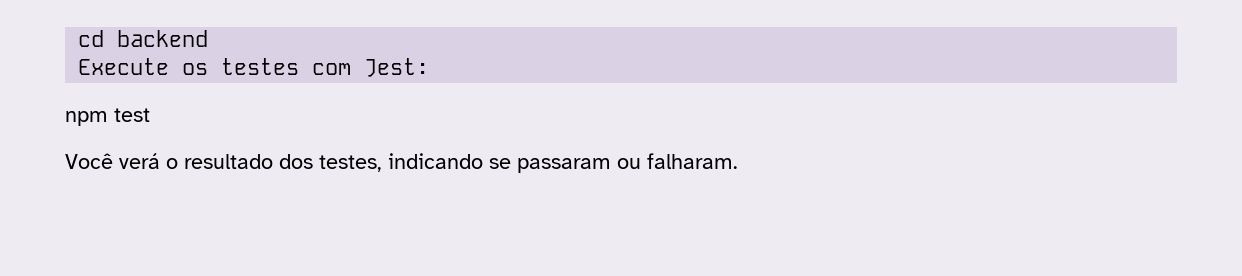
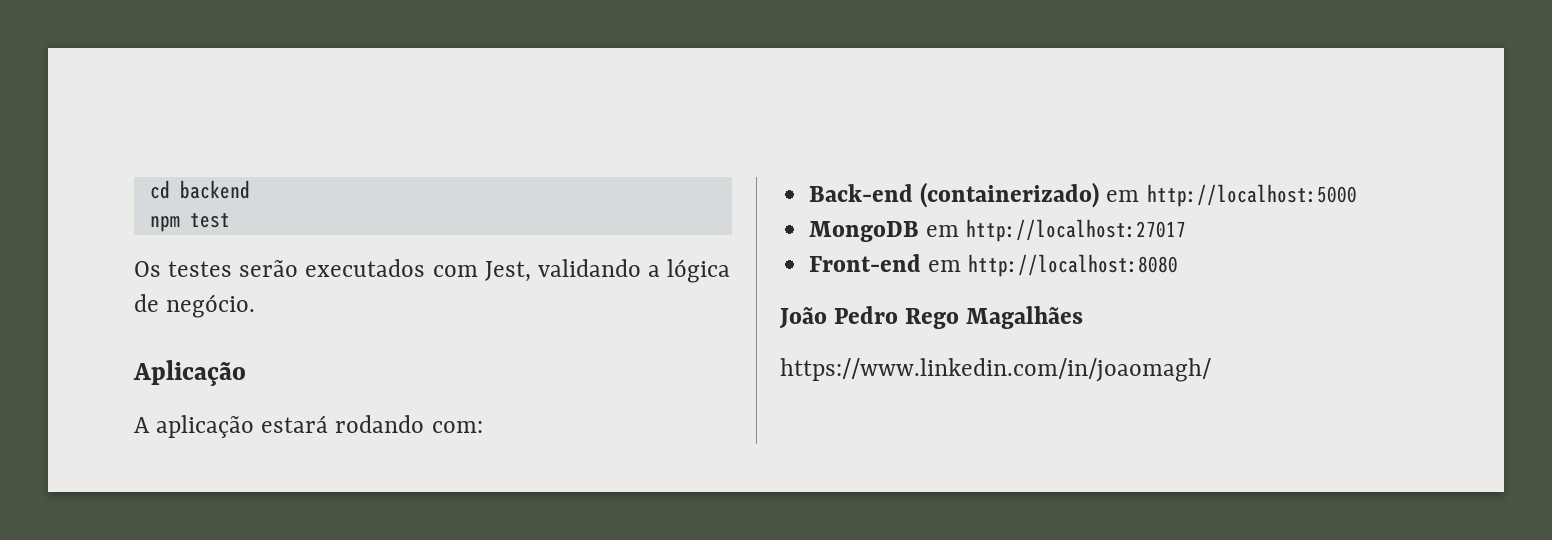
- Execute os testes com Jest:
  npm test
- Você verá o resultado dos testes, indicando se passaram ou falharam.
+ Os testes serão executados com Jest, validando a lógica de negócio.
+ Aplicação
+ A aplicação estará rodando com:
+ Back-end (containerizado) em http://localhost:5000
+ MongoDB em http://localhost:27017
+ Front-end em http://localhost:8080
+ João Pedro Rego Magalhães
+ https://www.linkedin.com/in/joaomagh/

